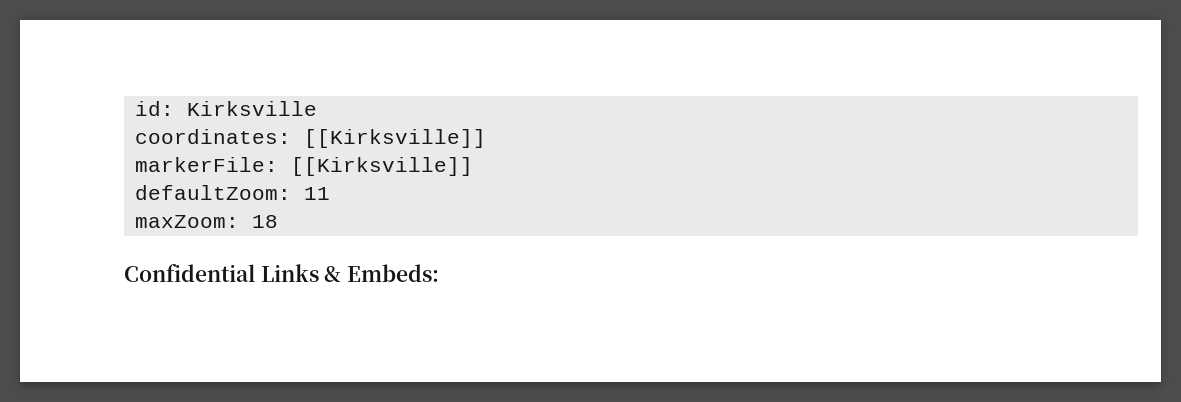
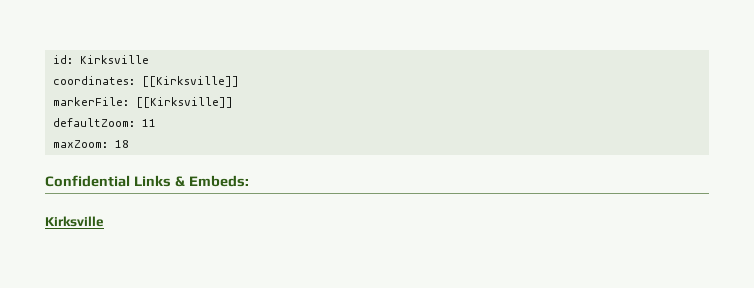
  Confidential Links & Embeds:
+ Kirksville

